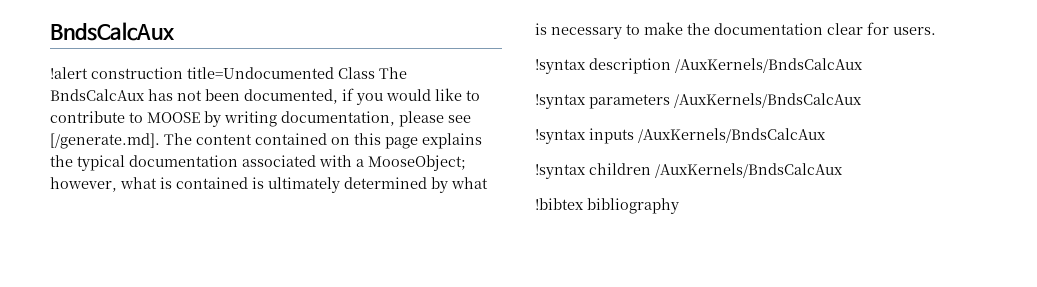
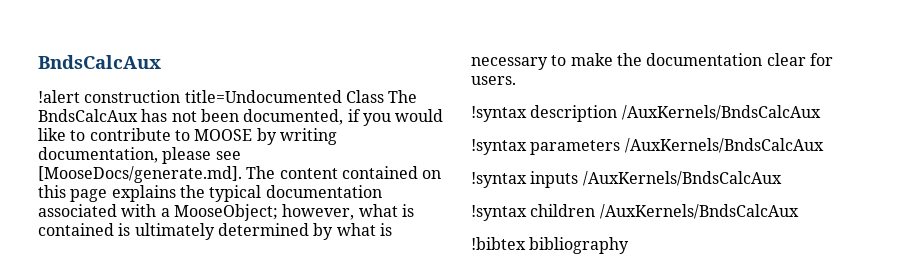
- !alert construction title=Undocumented Class The BndsCalcAux has not been documented, if you would like to contribute to MOOSE by writing documentation, please see [/generate.md]. The content contained on this page explains the typical documentation associated with a MooseObject; however, what is contained is ultimately determined by what is necessary to make the documentation clear for users.
+ !alert construction title=Undocumented Class The BndsCalcAux has not been documented, if you would like to contribute to MOOSE by writing documentation, please see [MooseDocs/generate.md]. The content contained on this page explains the typical documentation associated with a MooseObject; however, what is contained is ultimately determined by what is necessary to make the documentation clear for users.

